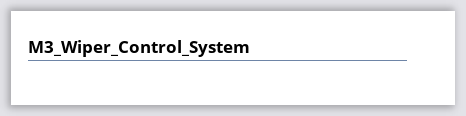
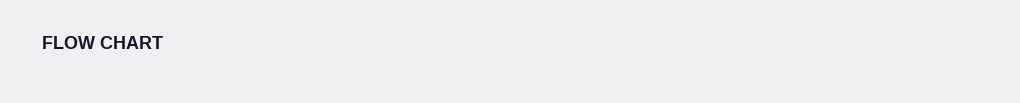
- M3_Wiper_Control_System
+ FLOW CHART

